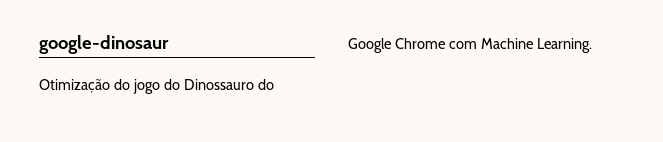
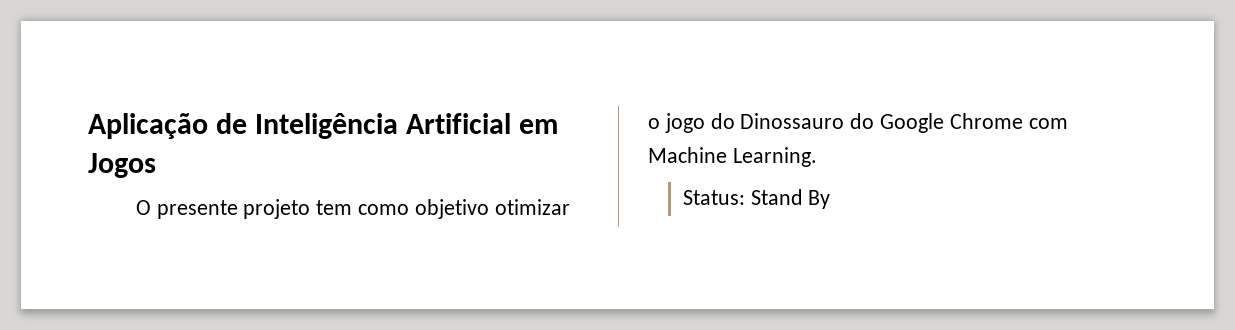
- google-dinosaur
- Otimização do jogo do Dinossauro do Google Chrome com Machine Learning.
+ Aplicação de Inteligência Artificial em Jogos
+ O presente projeto tem como objetivo otimizar o jogo do Dinossauro do Google Chrome com Machine Learning.
+ Status: Stand By

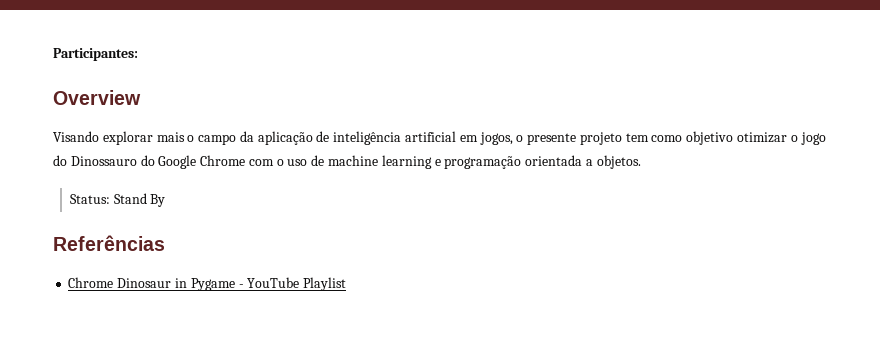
- Aplicação de Inteligência Artificial em Jogos
- O presente projeto tem como objetivo otimizar o jogo do Dinossauro do Google Chrome com Machine Learning.
+ Participantes:
+ Overview
+ Visando explorar mais o campo da aplicação de inteligência artificial em jogos, o presente projeto tem como objetivo otimizar o jogo do Dinossauro do Google Chrome com o uso de machine learning e programação orientada a objetos.
  Status: Stand By
+ Referências
+ Chrome Dinosaur in Pygame - YouTube Playlist

